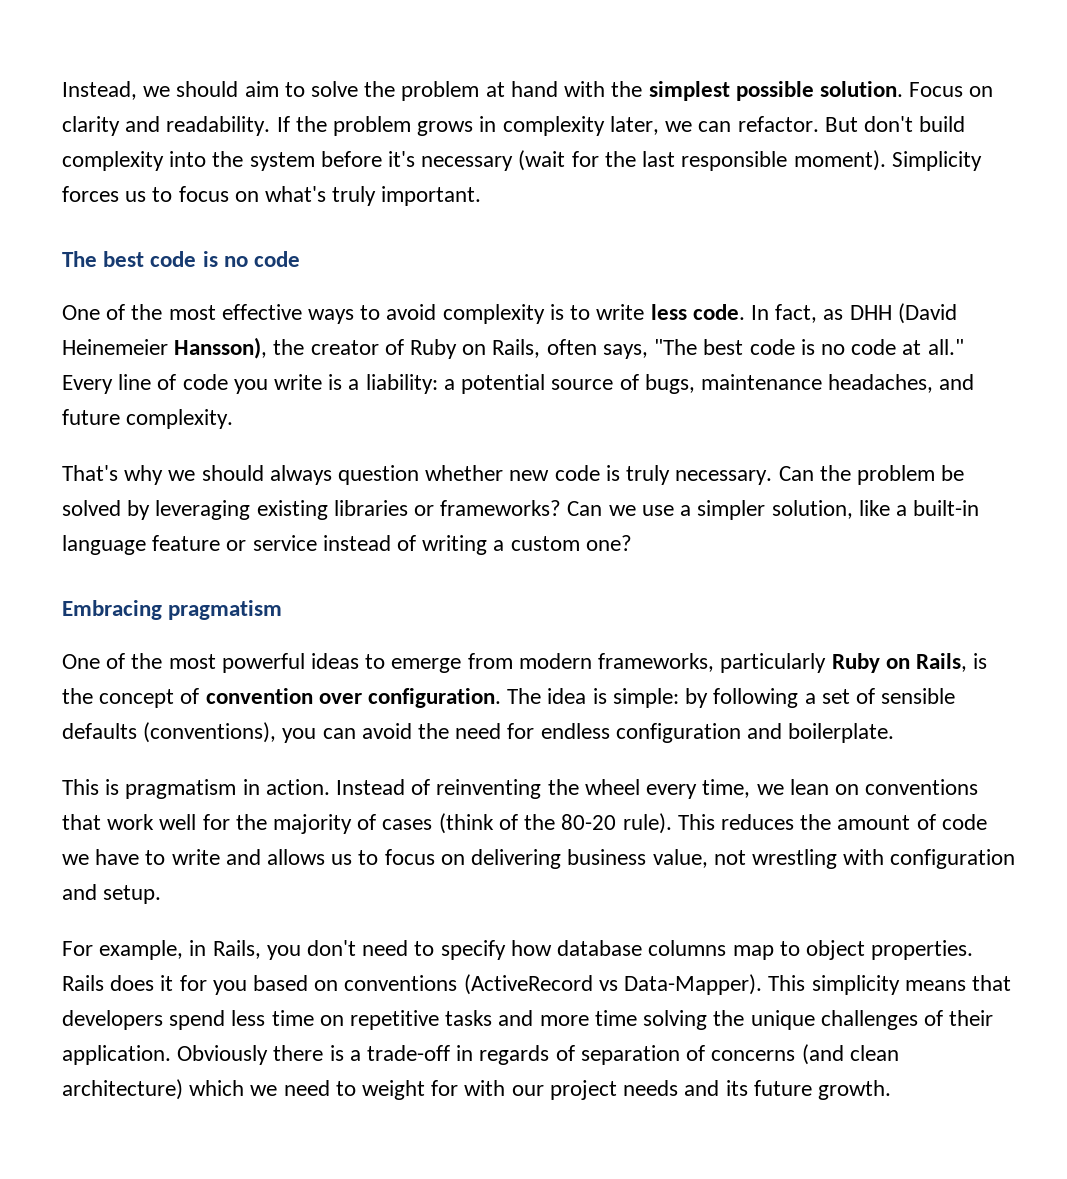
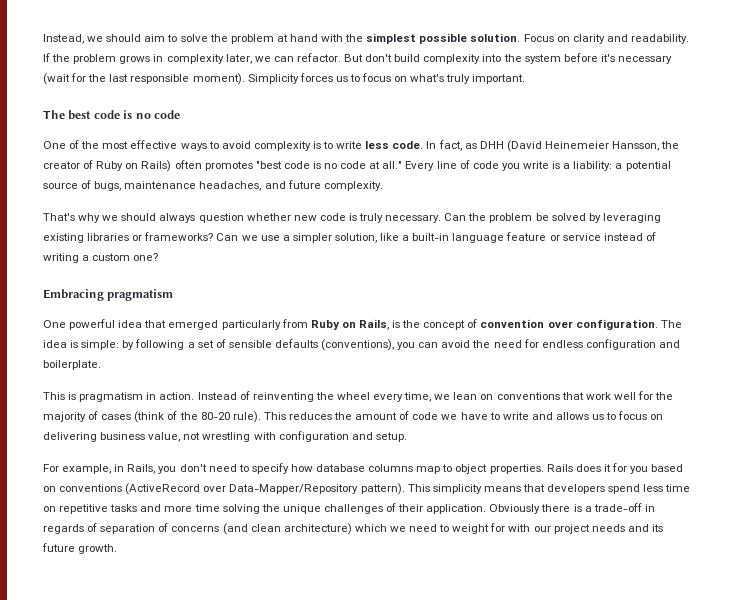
- In fact, as DHH (David Heinemeier Hansson), the creator of Ruby on Rails, often says, "The best code is no code at all."
+ In fact, as DHH (David Heinemeier Hansson, the creator of Ruby on Rails) often promotes "best code is no code at all."
- One of the most powerful ideas to emerge from modern frameworks, particularly Ruby on Rails, is the concept of convention over configuration.
+ One powerful idea that emerged particularly from Ruby on Rails, is the concept of convention over configuration.
- Rails does it for you based on conventions (ActiveRecord vs Data-Mapper).
+ Rails does it for you based on conventions (ActiveRecord over Data-Mapper/Repository pattern).

